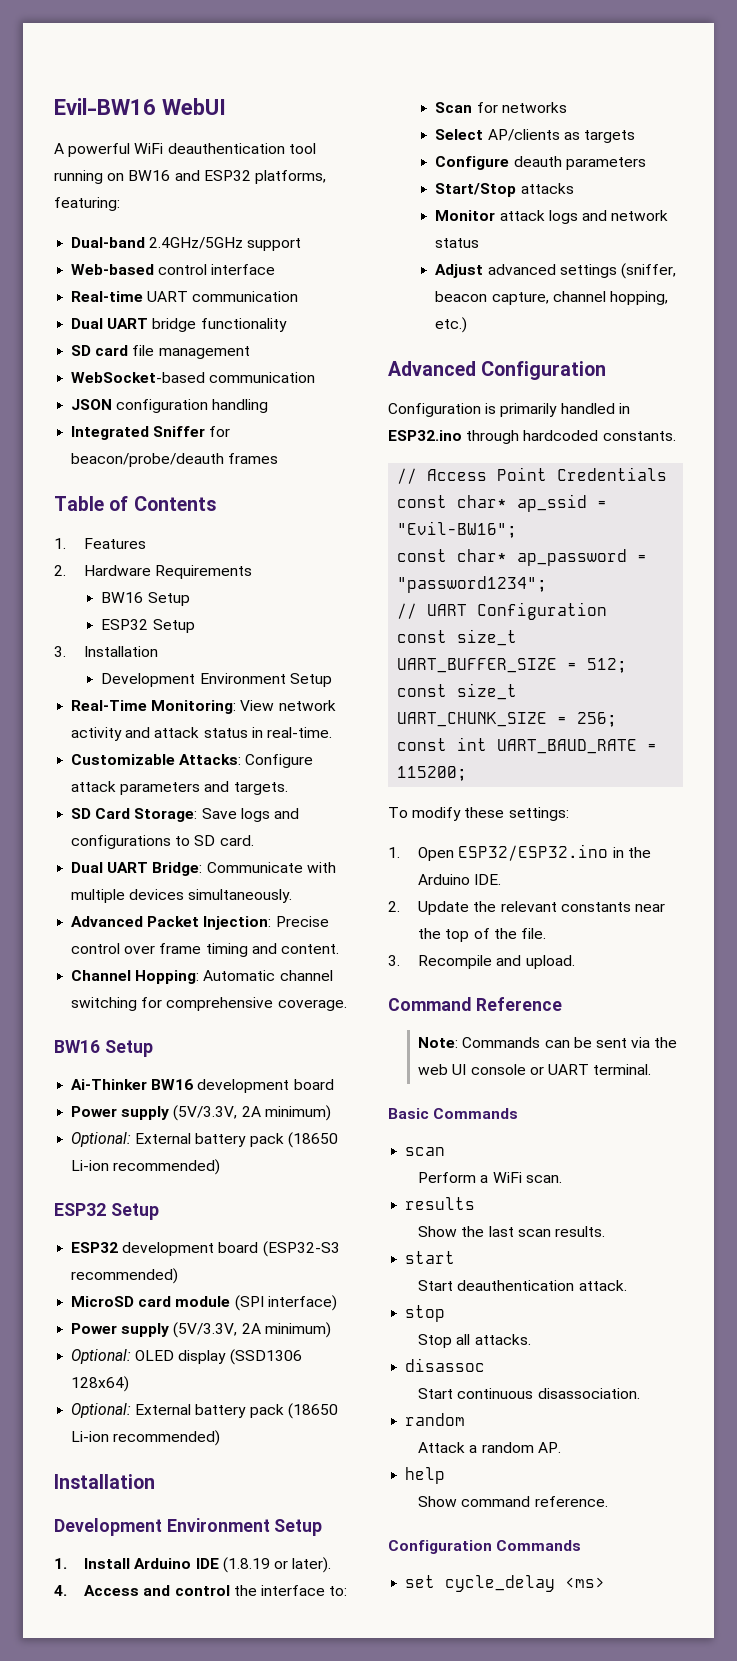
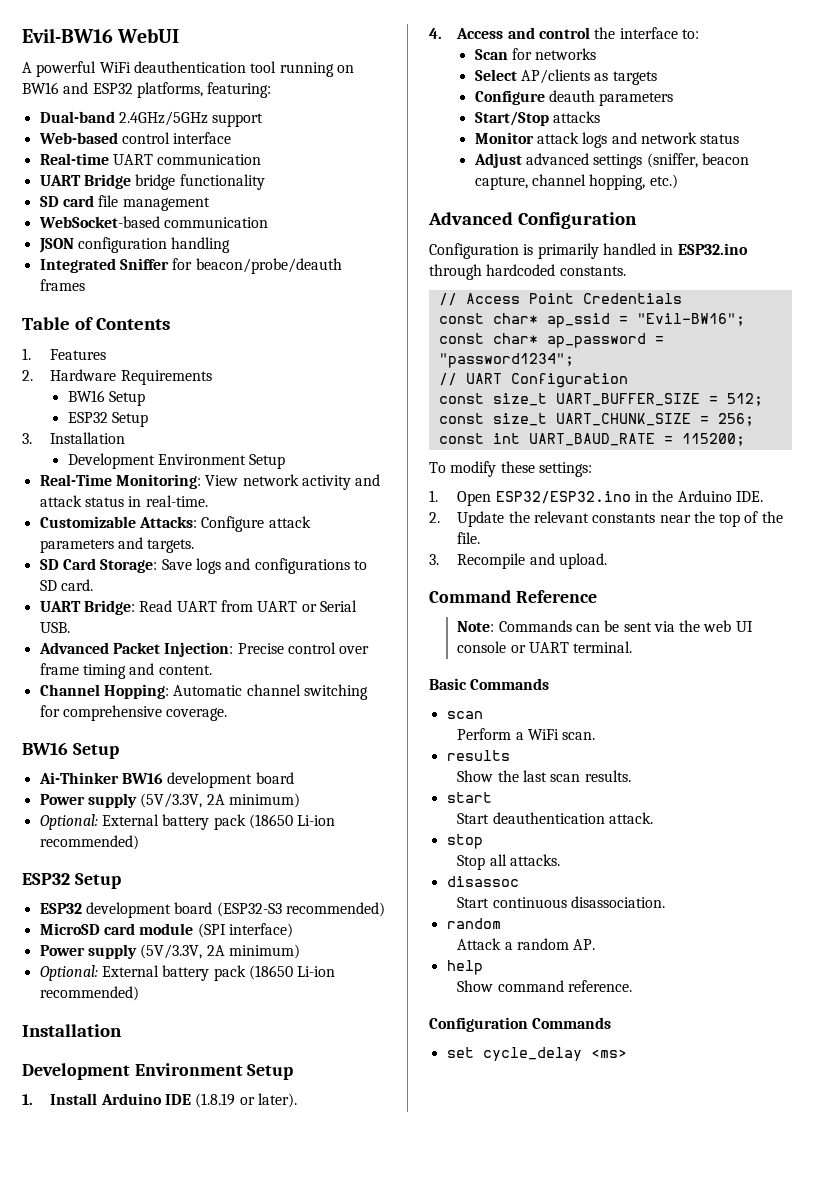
- Dual UART bridge functionality
+ UART Bridge bridge functionality
- Dual UART Bridge: Communicate with multiple devices simultaneously.
+ UART Bridge: Read UART from UART or Serial USB.
- Optional: OLED display (SSD1306 128x64)

